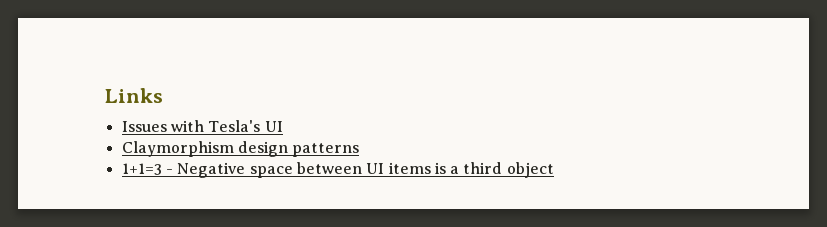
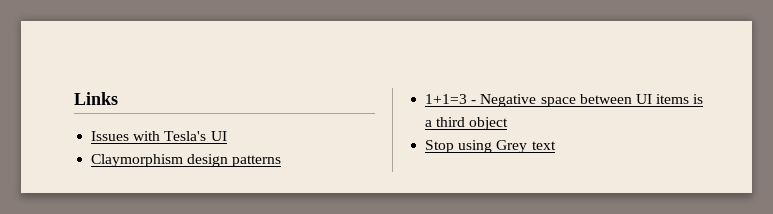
+ Stop using Grey text

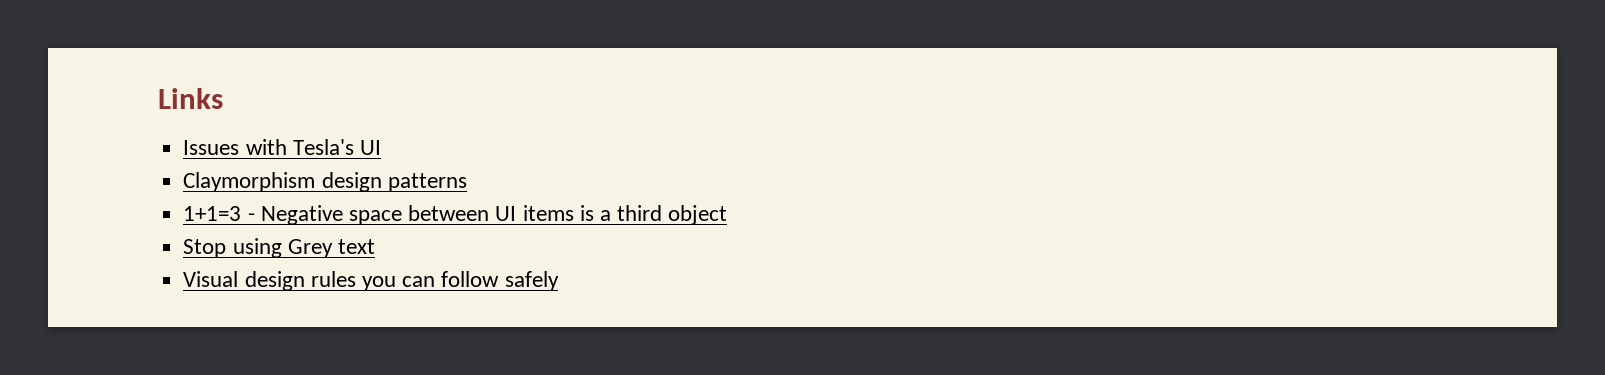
+ Visual design rules you can follow safely

